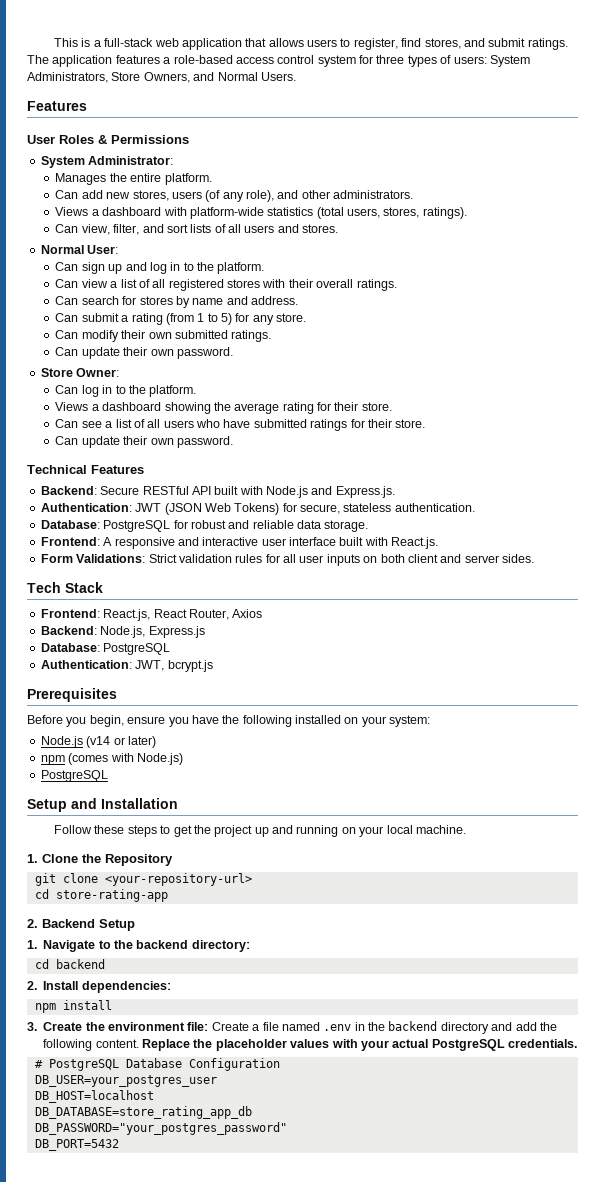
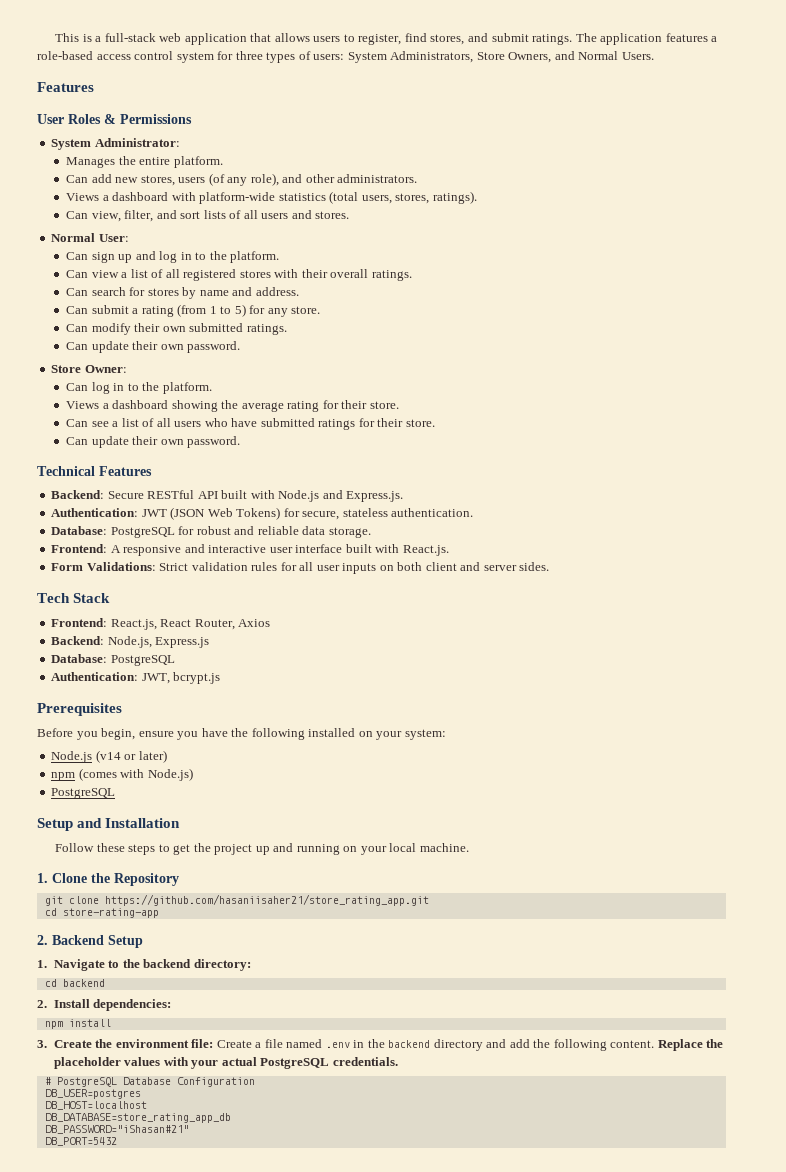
- git clone <your-repository-url>
+ git clone https://github.com/hasaniisaher21/store_rating_app.git
- DB_USER=your_postgres_user
+ DB_USER=postgres
- DB_PASSWORD="your_postgres_password"
+ DB_PASSWORD="iShasan#21"

